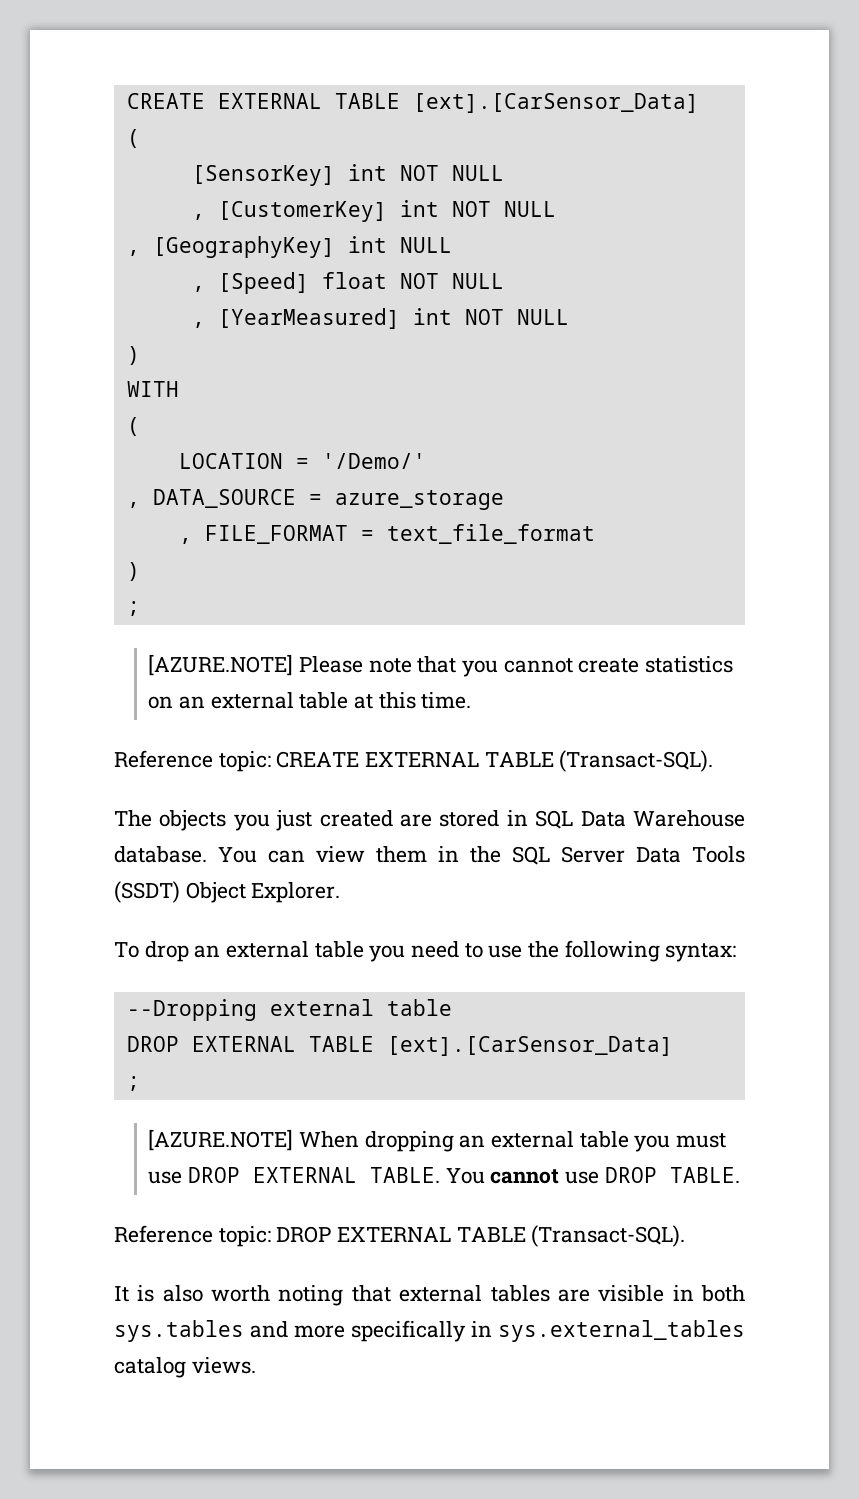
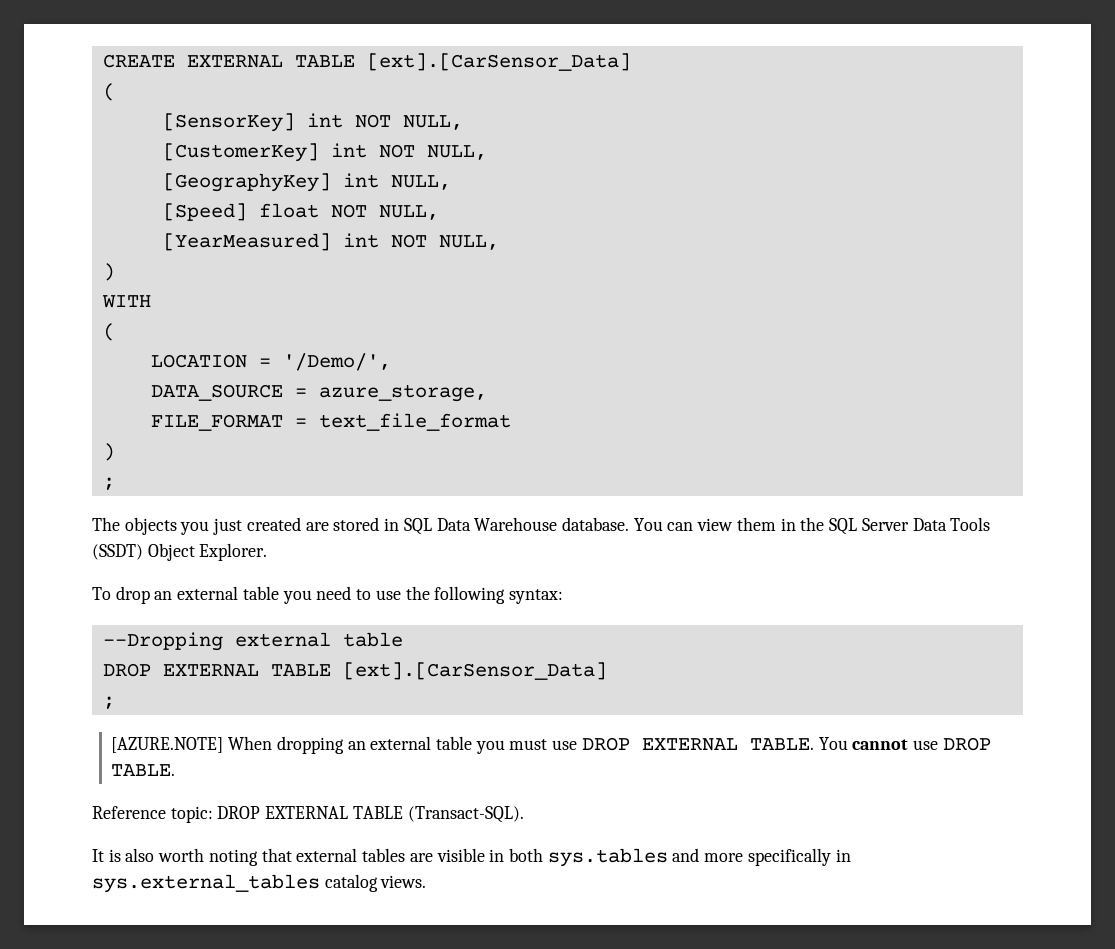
- [SensorKey] int NOT NULL
- , [CustomerKey] int NOT NULL
- , [GeographyKey] int NULL
- , [Speed] float NOT NULL
- , [YearMeasured] int NOT NULL
+ [SensorKey] int NOT NULL,
+ [CustomerKey] int NOT NULL,
+ [GeographyKey] int NULL,
+ [Speed] float NOT NULL,
+ [YearMeasured] int NOT NULL,
- LOCATION = '/Demo/'
- , DATA_SOURCE = azure_storage
- , FILE_FORMAT = text_file_format
+ LOCATION = '/Demo/',
+ DATA_SOURCE = azure_storage,
+ FILE_FORMAT = text_file_format
- [AZURE.NOTE] Please note that you cannot create statistics on an external table at this time.
- Reference topic: CREATE EXTERNAL TABLE (Transact-SQL).

